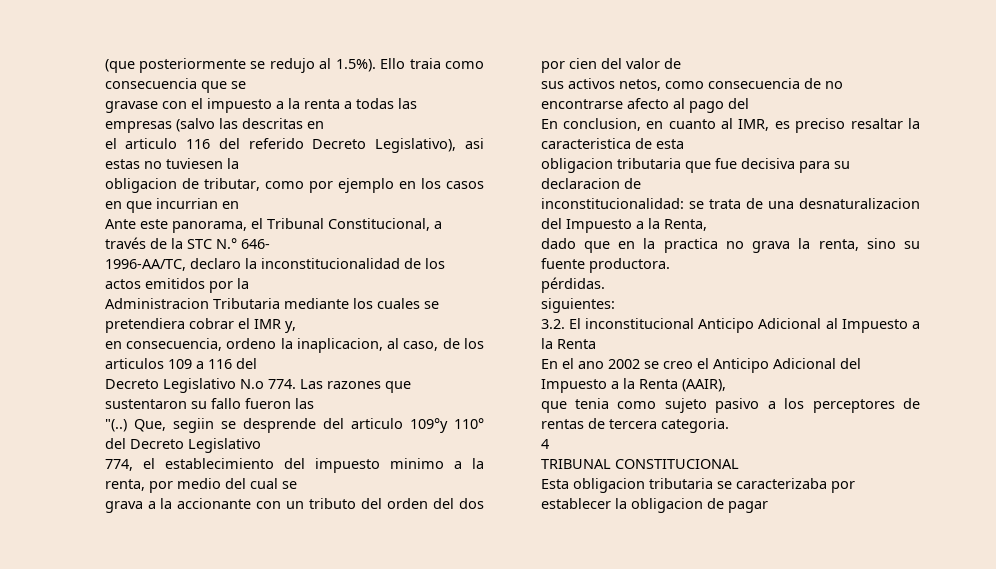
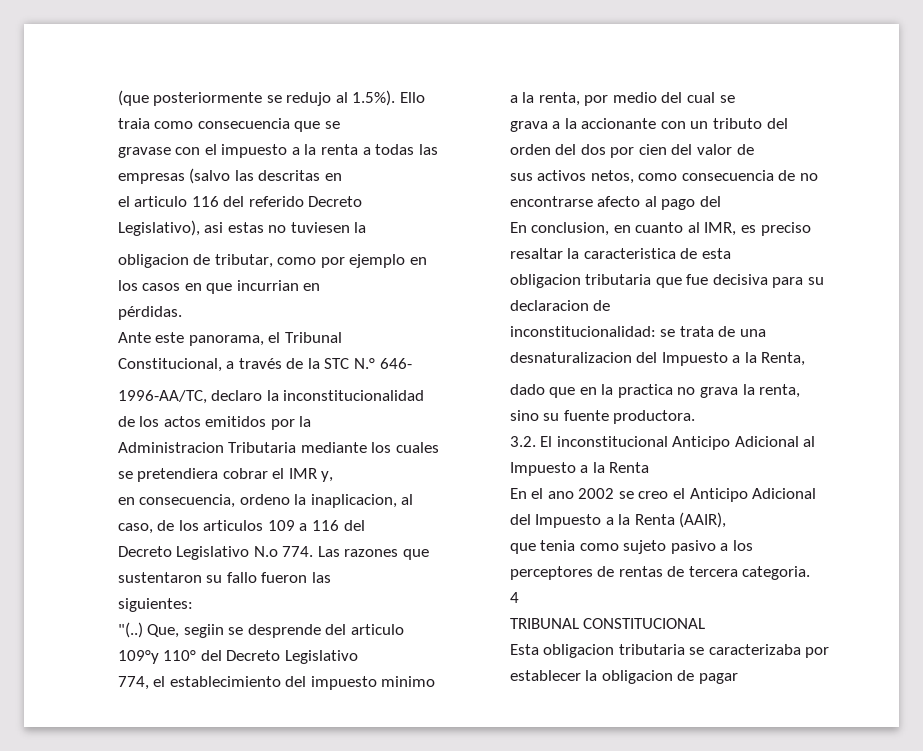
+ pérdidas.
+ siguientes:
- pérdidas.
- siguientes:

